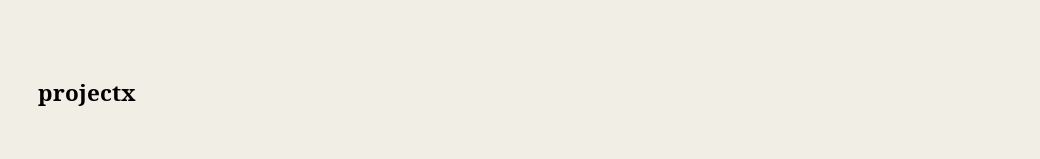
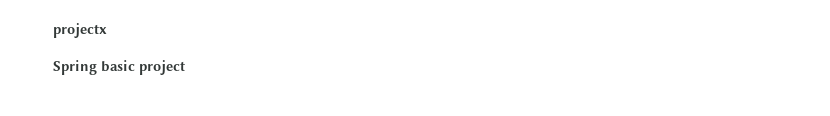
+ Spring basic project

